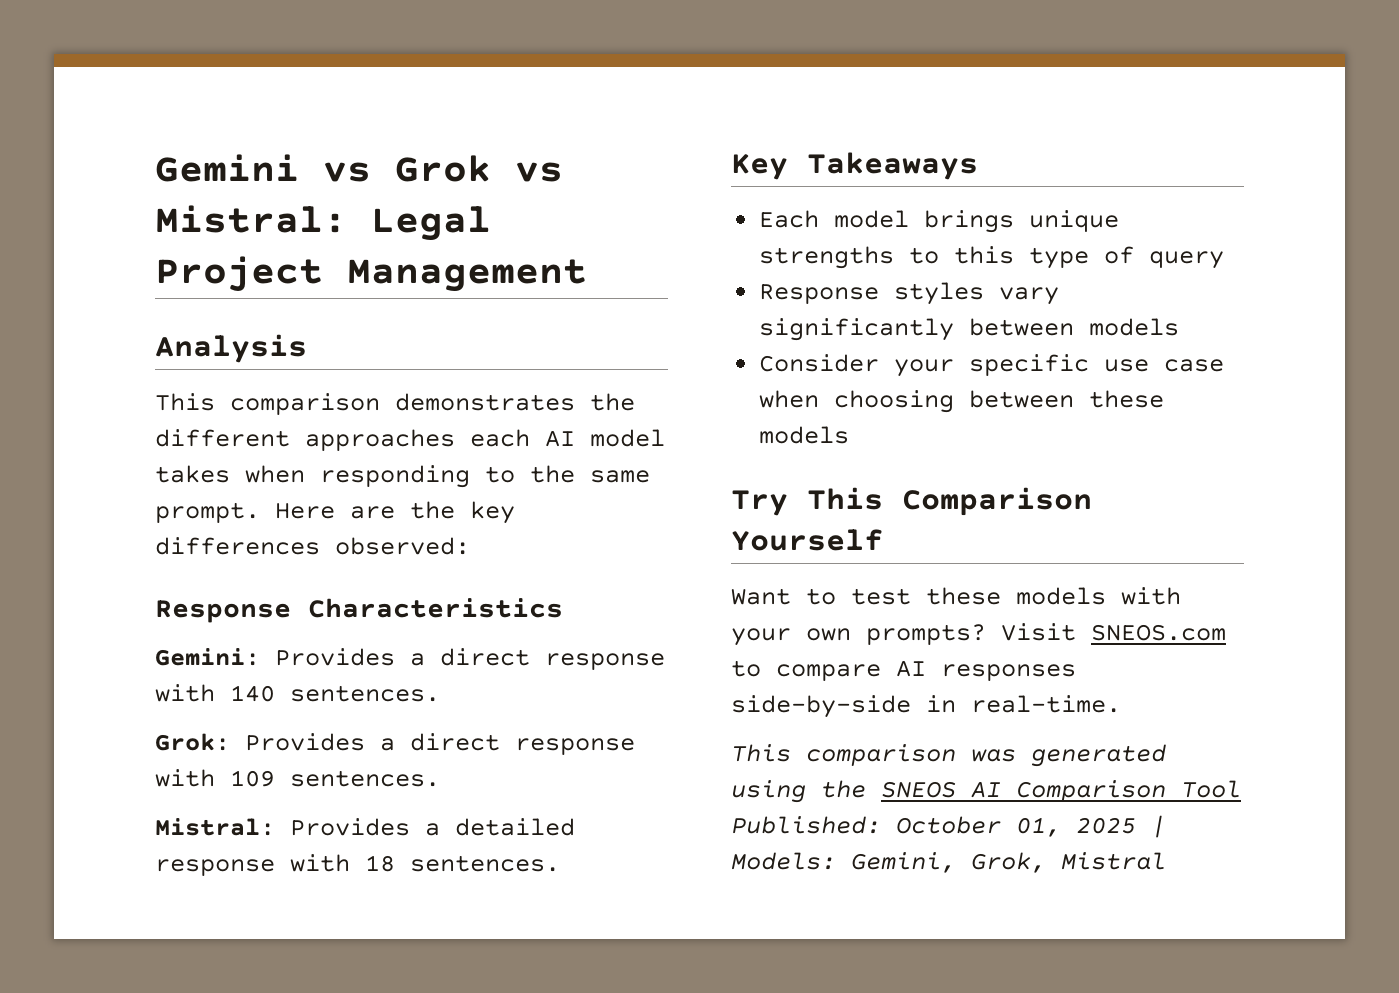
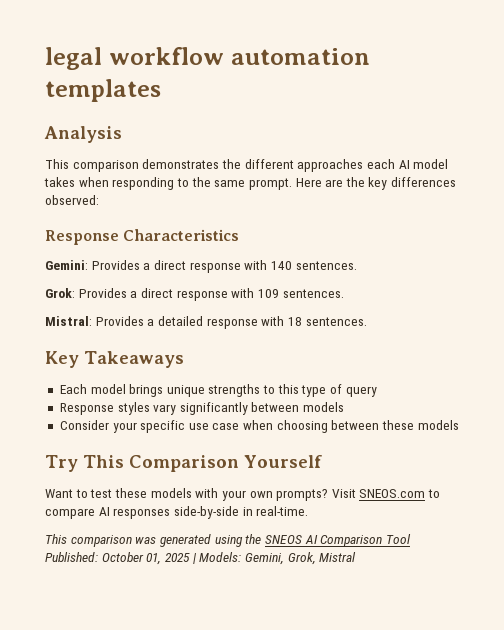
- Gemini vs Grok vs Mistral: Legal Project Management
+ legal workflow automation templates

